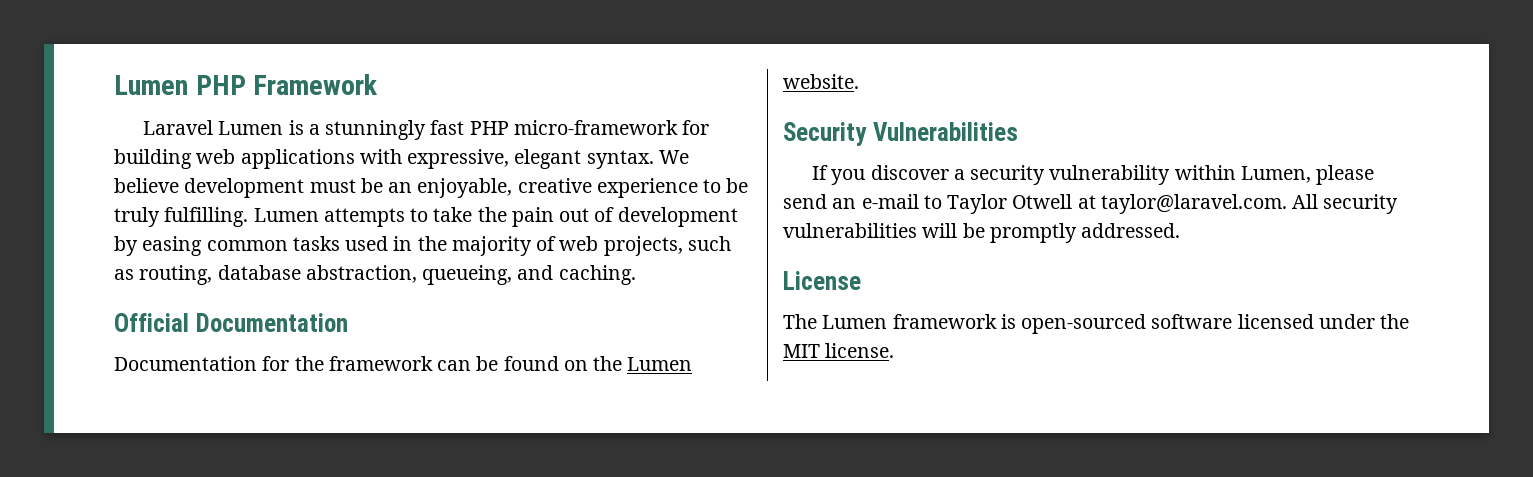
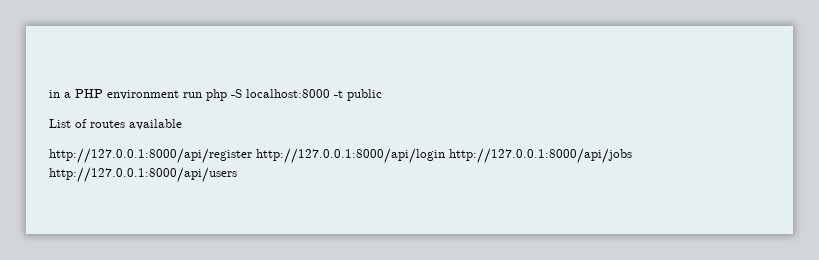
- Lumen PHP Framework
- Laravel Lumen is a stunningly fast PHP micro-framework for building web applications with expressive, elegant syntax. We believe development must be an enjoyable, creative experience to be truly fulfilling. Lumen attempts to take the pain out of development by easing common tasks used in the majority of web projects, such as routing, database abstraction, queueing, and caching.
- Official Documentation
- Documentation for the framework can be found on the Lumen website.
- Security Vulnerabilities
- If you discover a security vulnerability within Lumen, please send an e-mail to Taylor Otwell at taylor@laravel.com. All security vulnerabilities will be promptly addressed.
- License
- The Lumen framework is open-sourced software licensed under the MIT license.
+ in a PHP environment run php -S localhost:8000 -t public
+ List of routes available
+ http://127.0.0.1:8000/api/register http://127.0.0.1:8000/api/login http://127.0.0.1:8000/api/jobs http://127.0.0.1:8000/api/users

